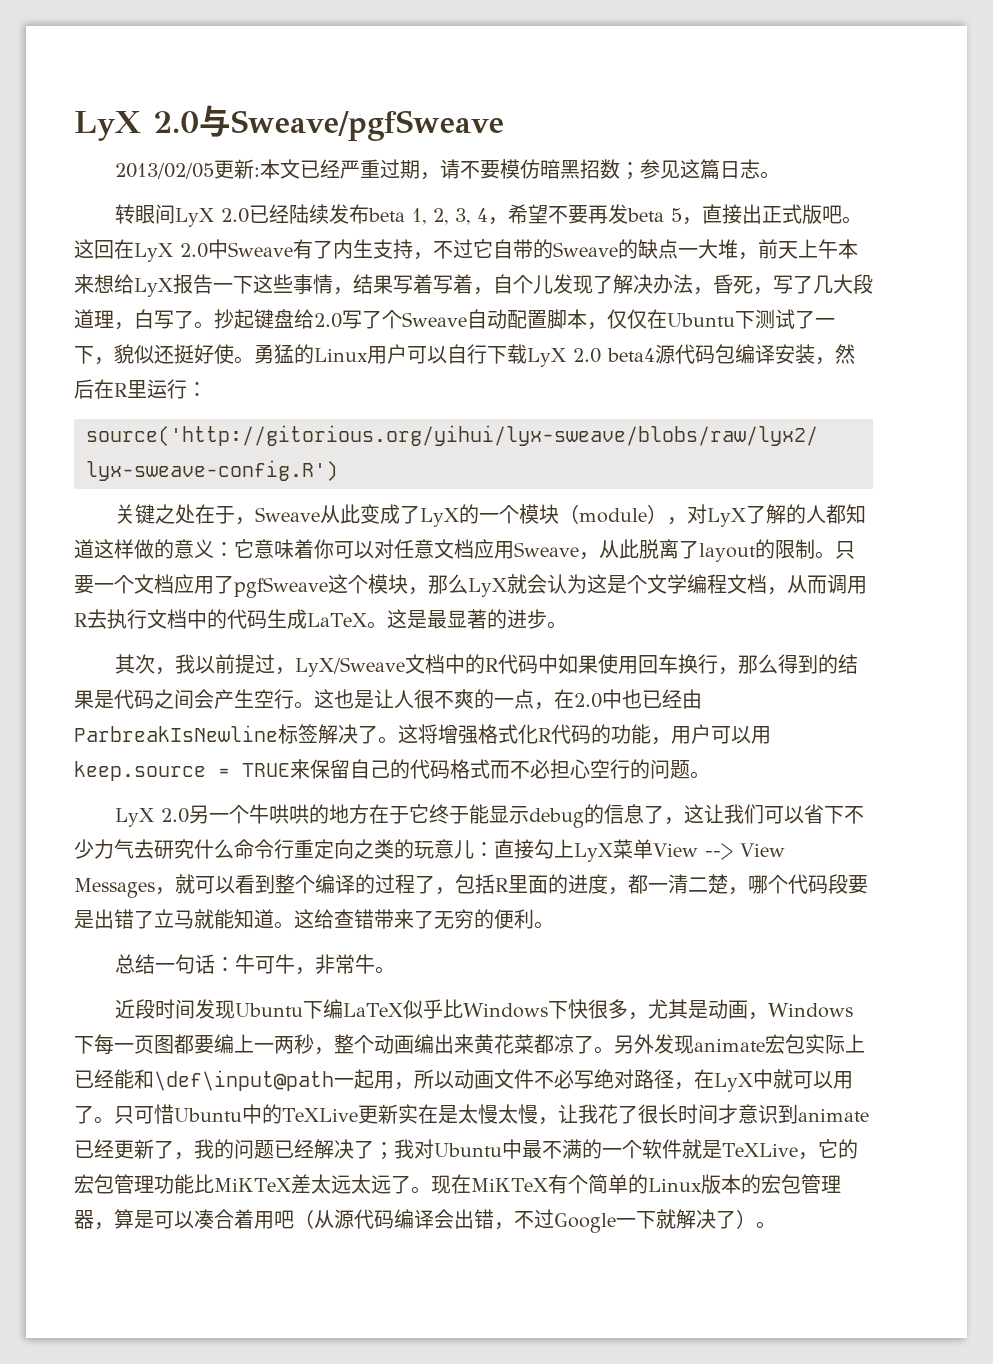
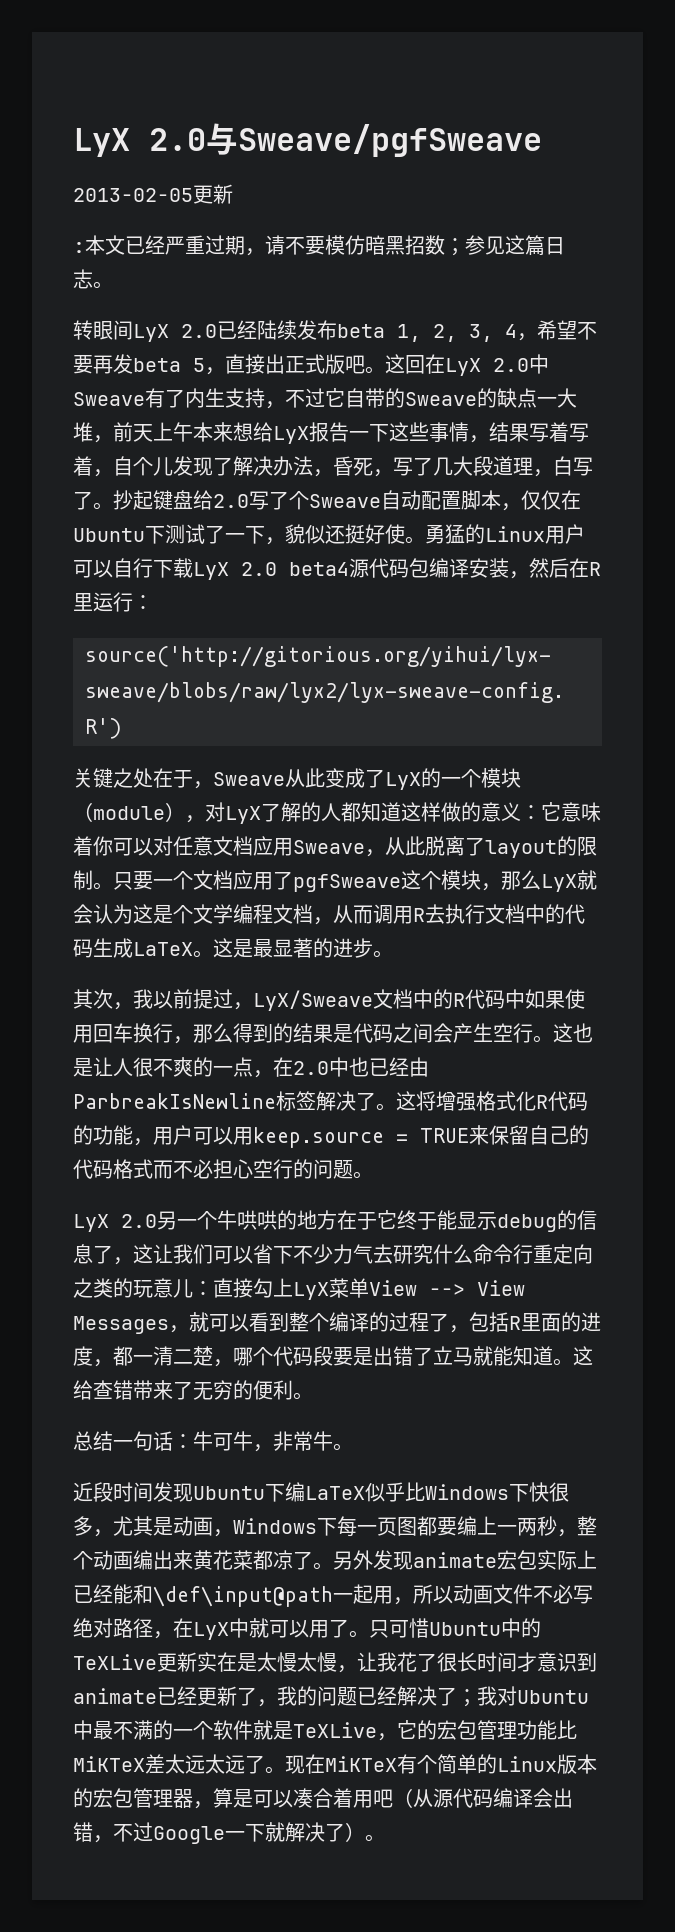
- 2013/02/05更新:本文已经严重过期，请不要模仿暗黑招数；参见这篇日志。
+ 2013-02-05更新
+ :本文已经严重过期，请不要模仿暗黑招数；参见这篇日志。

